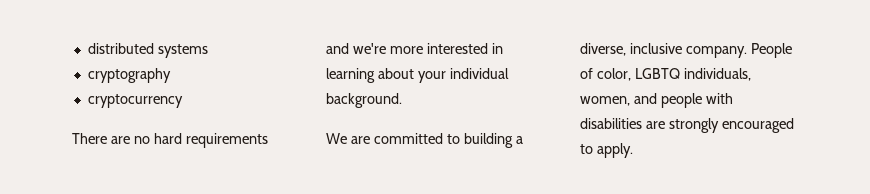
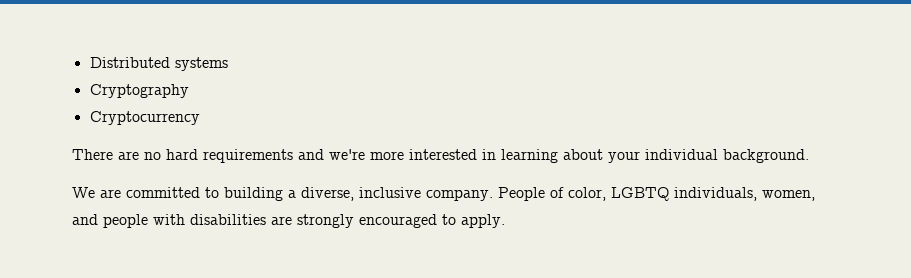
- distributed systems
+ Distributed systems
- cryptography
- cryptocurrency
+ Cryptography
+ Cryptocurrency

